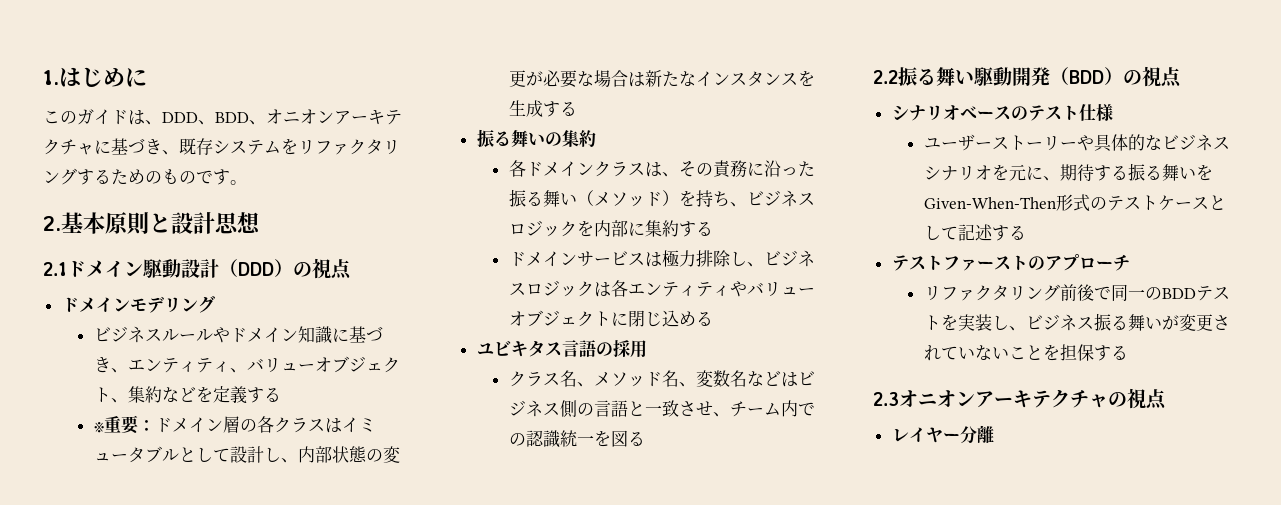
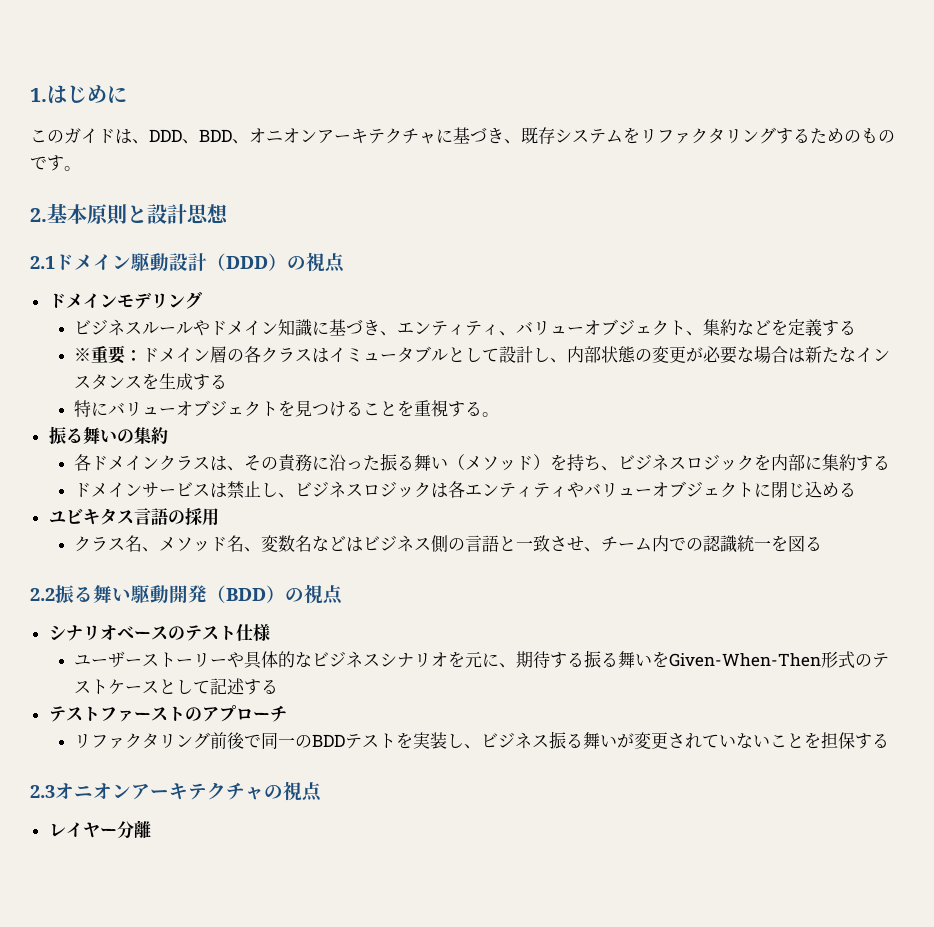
+ 特にバリューオブジェクトを見つけることを重視する。
- ドメインサービスは極力排除し、ビジネスロジックは各エンティティやバリューオブジェクトに閉じ込める
+ ドメインサービスは禁止し、ビジネスロジックは各エンティティやバリューオブジェクトに閉じ込める

